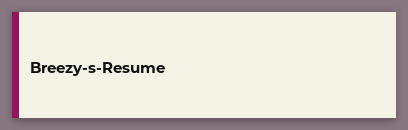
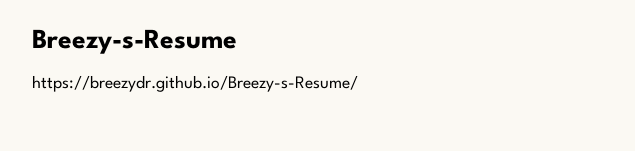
+ https://breezydr.github.io/Breezy-s-Resume/

